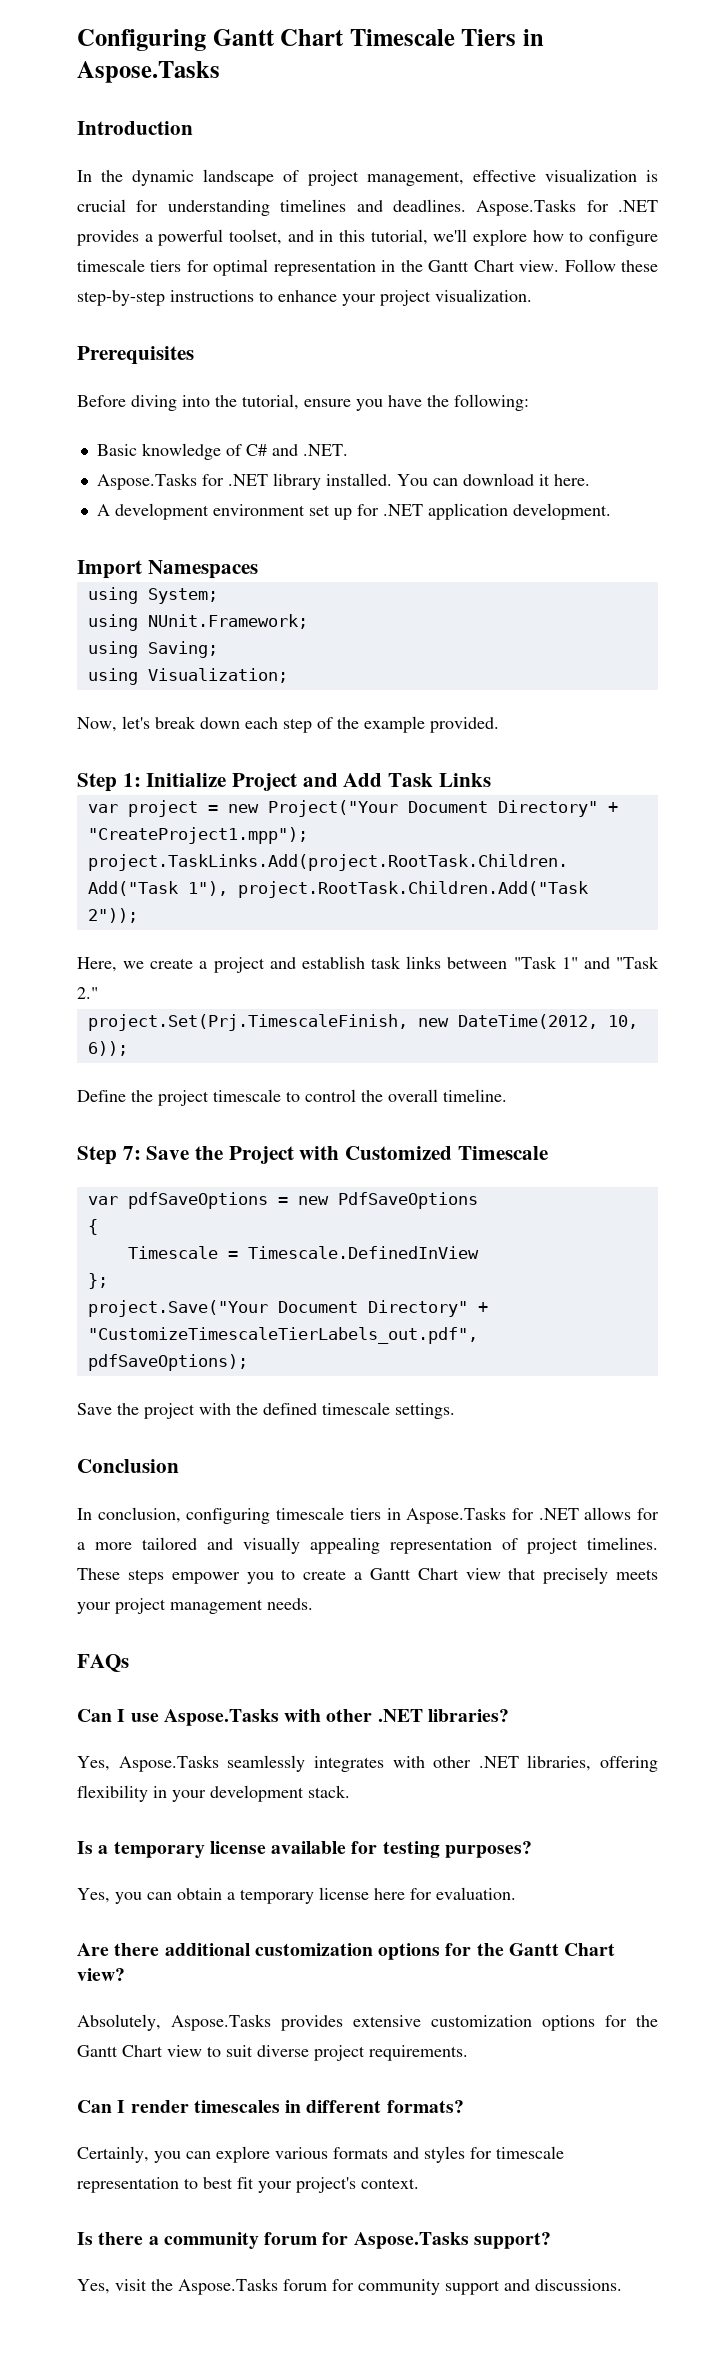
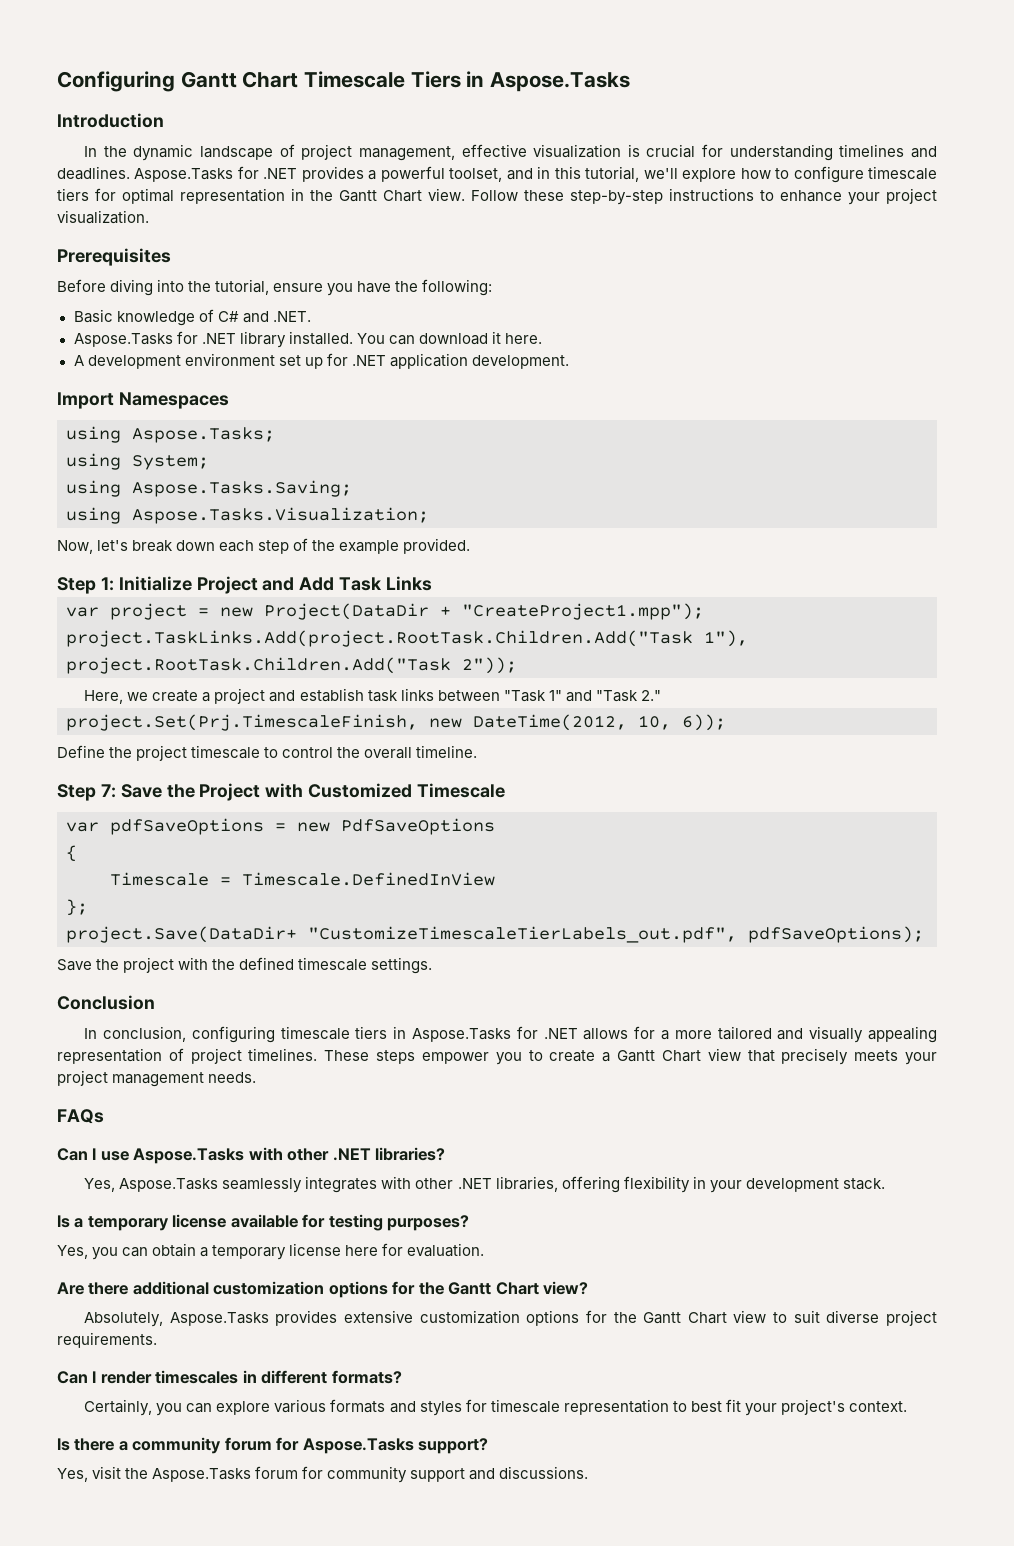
+ using Aspose.Tasks;
- using NUnit.Framework;
- using Saving;
- using Visualization;
+ using Aspose.Tasks.Saving;
+ using Aspose.Tasks.Visualization;
- var project = new Project("Your Document Directory" + "CreateProject1.mpp");
+ var project = new Project(DataDir + "CreateProject1.mpp");
- project.Save("Your Document Directory" + "CustomizeTimescaleTierLabels_out.pdf", pdfSaveOptions);
+ project.Save(DataDir+ "CustomizeTimescaleTierLabels_out.pdf", pdfSaveOptions);

